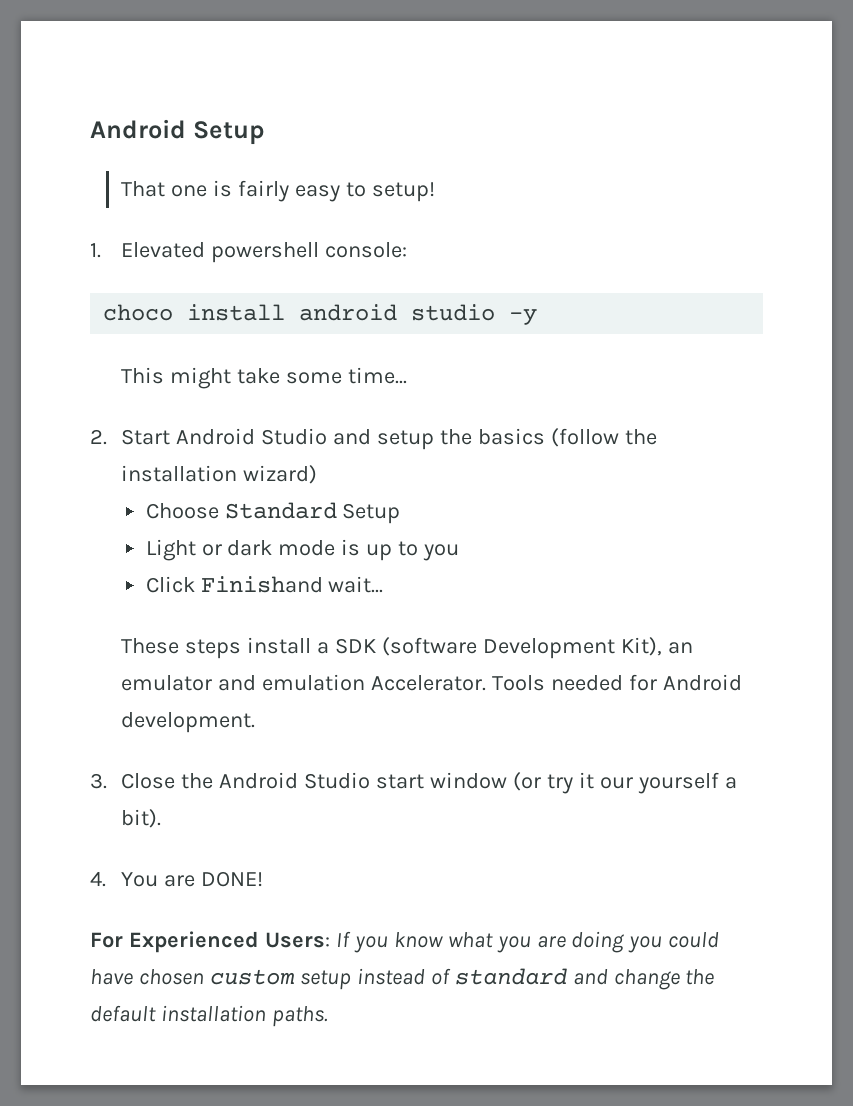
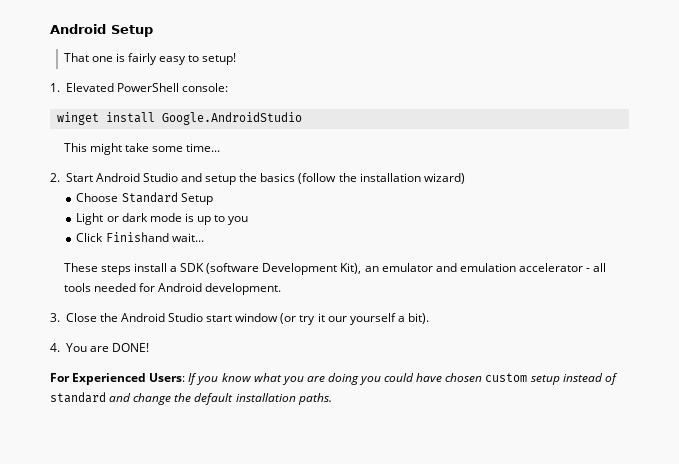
- 1. Elevated powershell console:
+ 1. Elevated PowerShell console:
- choco install android studio -y
+ winget install Google.AndroidStudio
- These steps install a SDK (software Development Kit), an emulator and emulation Accelerator. Tools needed for Android development.
+ These steps install a SDK (software Development Kit), an emulator and emulation accelerator - all tools needed for Android development.

